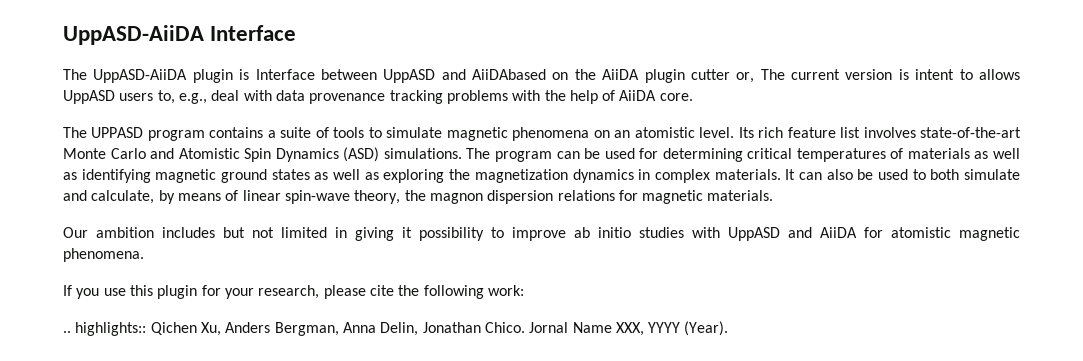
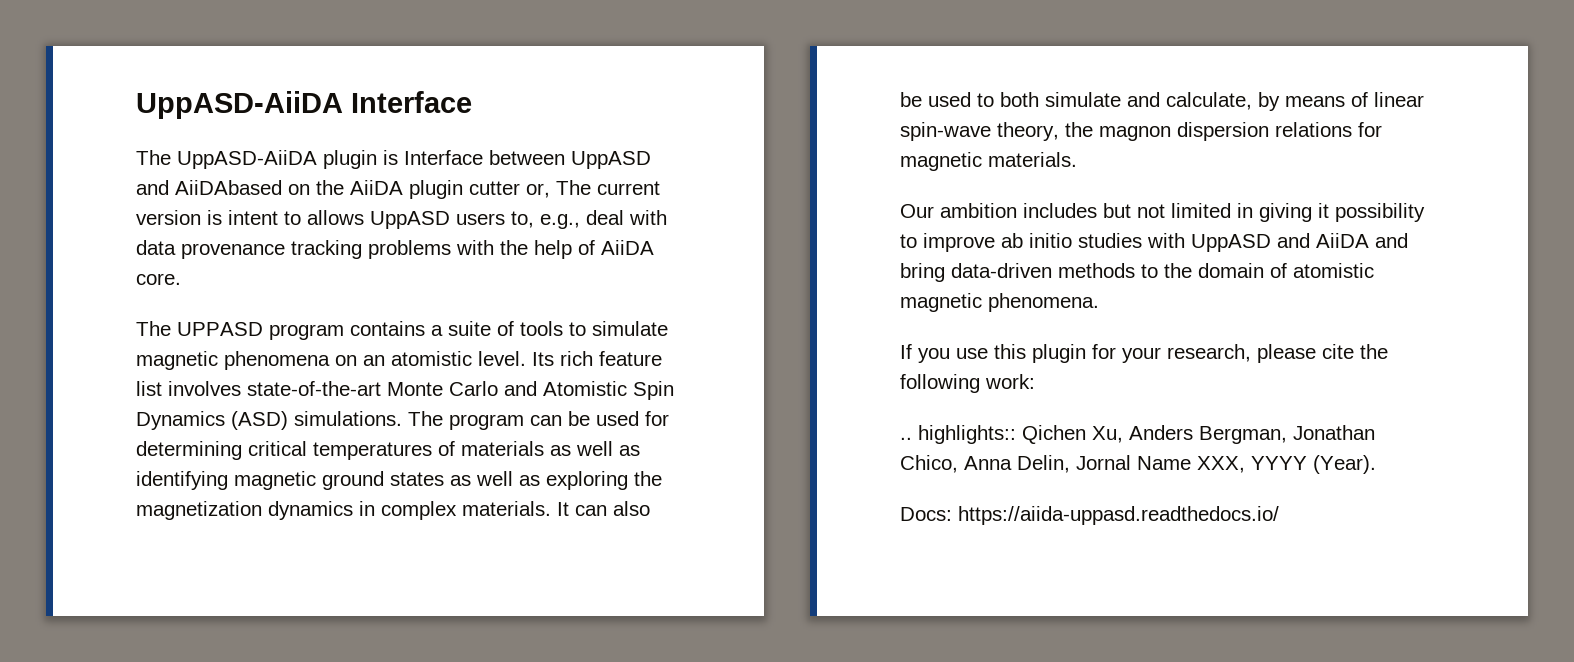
- Our ambition includes but not limited in giving it possibility to improve ab initio studies with UppASD and AiiDA for atomistic magnetic phenomena.
+ Our ambition includes but not limited in giving it possibility to improve ab initio studies with UppASD and AiiDA and bring data-driven methods to the domain of atomistic magnetic phenomena.
- .. highlights:: Qichen Xu, Anders Bergman, Anna Delin, Jonathan Chico. Jornal Name XXX, YYYY (Year).
+ .. highlights:: Qichen Xu, Anders Bergman, Jonathan Chico, Anna Delin, Jornal Name XXX, YYYY (Year).
+ Docs: https://aiida-uppasd.readthedocs.io/

